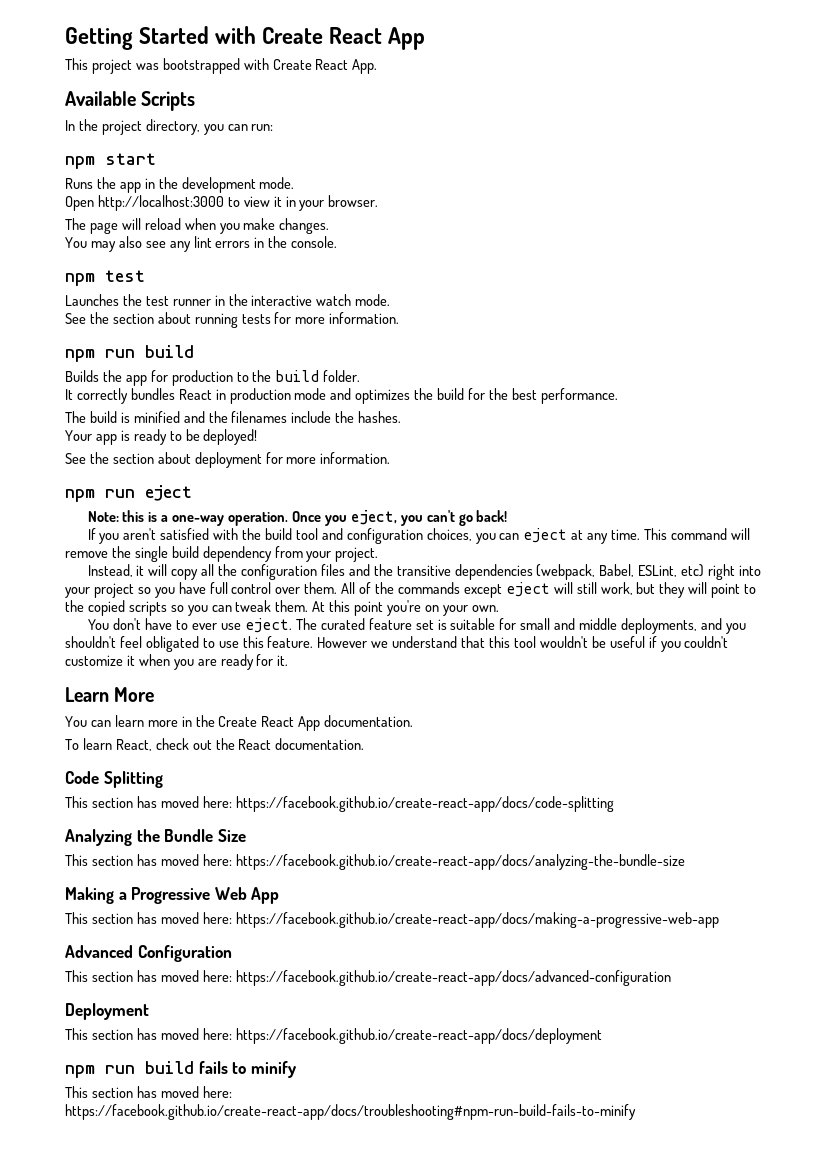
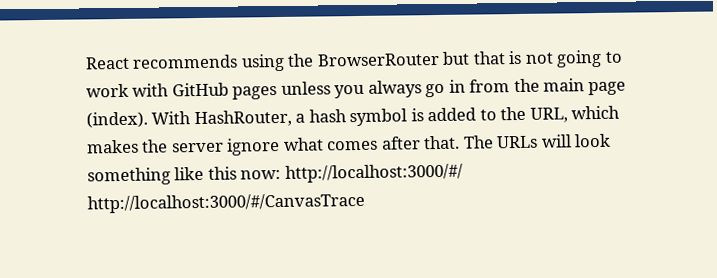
- Getting Started with Create React App
- This project was bootstrapped with Create React App.
- Available Scripts
- In the project directory, you can run:
- npm start
- Runs the app in the development mode.
- Open http://localhost:3000 to view it in your browser.
- The page will reload when you make changes.
- You may also see any lint errors in the console.
- npm test
- Launches the test runner in the interactive watch mode.
- See the section about running tests for more information.
- npm run build
- Builds the app for production to the build folder.
- It correctly bundles React in production mode and optimizes the build for the best performance.
- The build is minified and the filenames include the hashes.
- Your app is ready to be deployed!
- See the section about deployment for more information.
- npm run eject
- Note: this is a one-way operation. Once you eject, you can't go back!
- If you aren't satisfied with the build tool and configuration choices, you can eject at any time. This command will remove the single build dependency from your project.
- Instead, it will copy all the configuration files and the transitive dependencies (webpack, Babel, ESLint, etc) right into your project so you have full control over them. All of the commands except eject will still work, but they will point to the copied scripts so you can tweak them. At this point you're on your own.
- You don't have to ever use eject. The curated feature set is suitable for small and middle deployments, and you shouldn't feel obligated to use this feature. However we understand that this tool wouldn't be useful if you couldn't customize it when you are ready for it.
- Learn More
- You can learn more in the Create React App documentation.
- To learn React, check out the React documentation.
- Code Splitting
- This section has moved here: https://facebook.github.io/create-react-app/docs/code-splitting
- Analyzing the Bundle Size
- This section has moved here: https://facebook.github.io/create-react-app/docs/analyzing-the-bundle-size
- Making a Progressive Web App
- This section has moved here: https://facebook.github.io/create-react-app/docs/making-a-progressive-web-app
- Advanced Configuration
- This section has moved here: https://facebook.github.io/create-react-app/docs/advanced-configuration
- Deployment
- This section has moved here: https://facebook.github.io/create-react-app/docs/deployment
- npm run build fails to minify
- This section has moved here: https://facebook.github.io/create-react-app/docs/troubleshooting#npm-run-build-fails-to-minify
+ React recommends using the BrowserRouter but that is not going to work with GitHub pages unless you always go in from the main page (index). With HashRouter, a hash symbol is added to the URL, which makes the server ignore what comes after that. The URLs will look something like this now: http://localhost:3000/#/ http://localhost:3000/#/CanvasTrace

